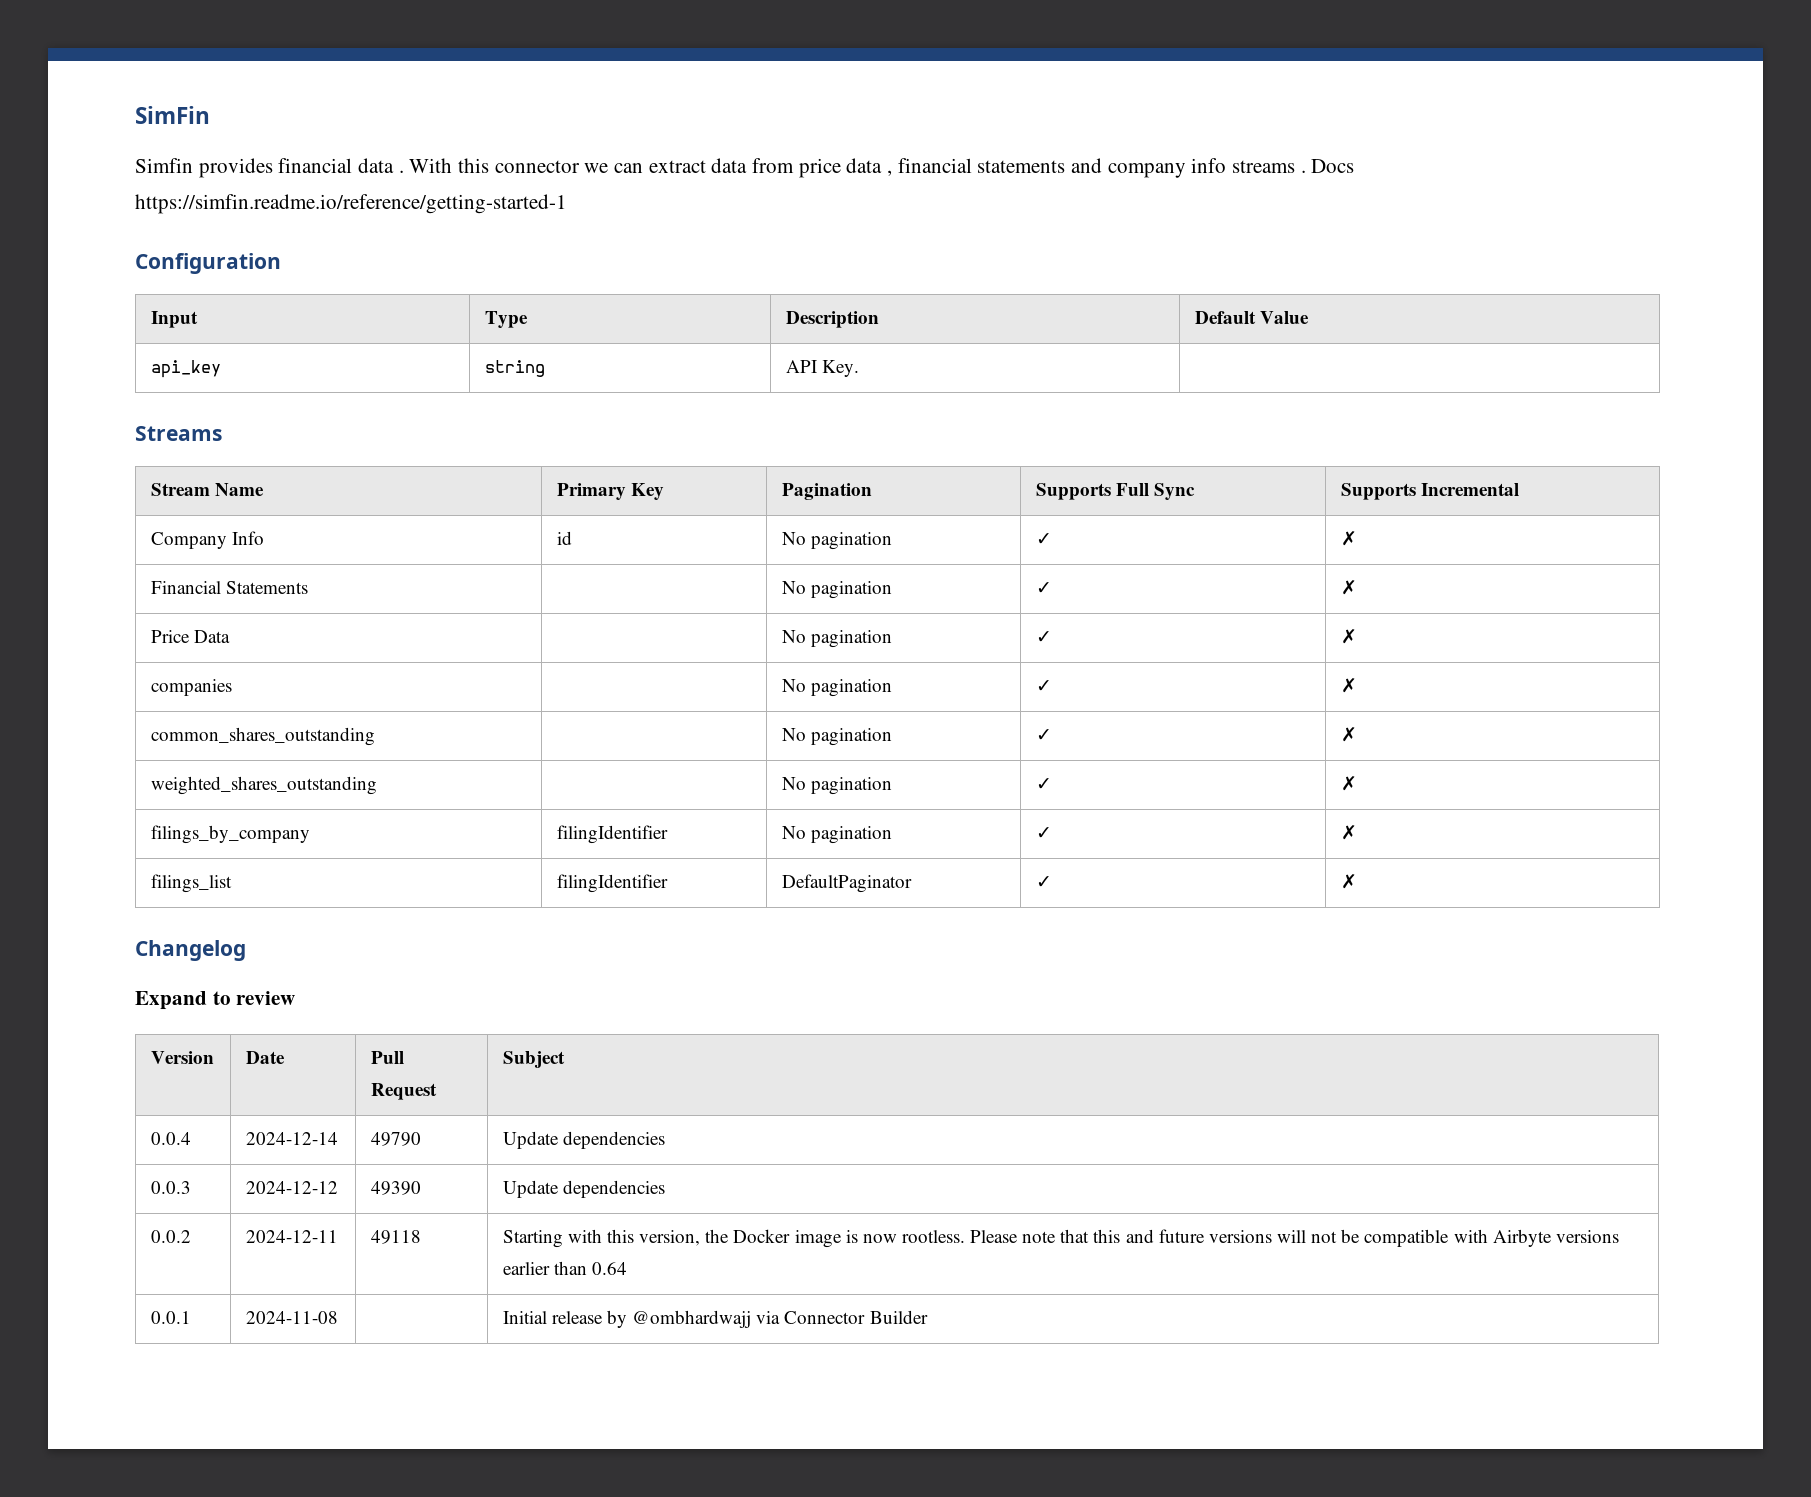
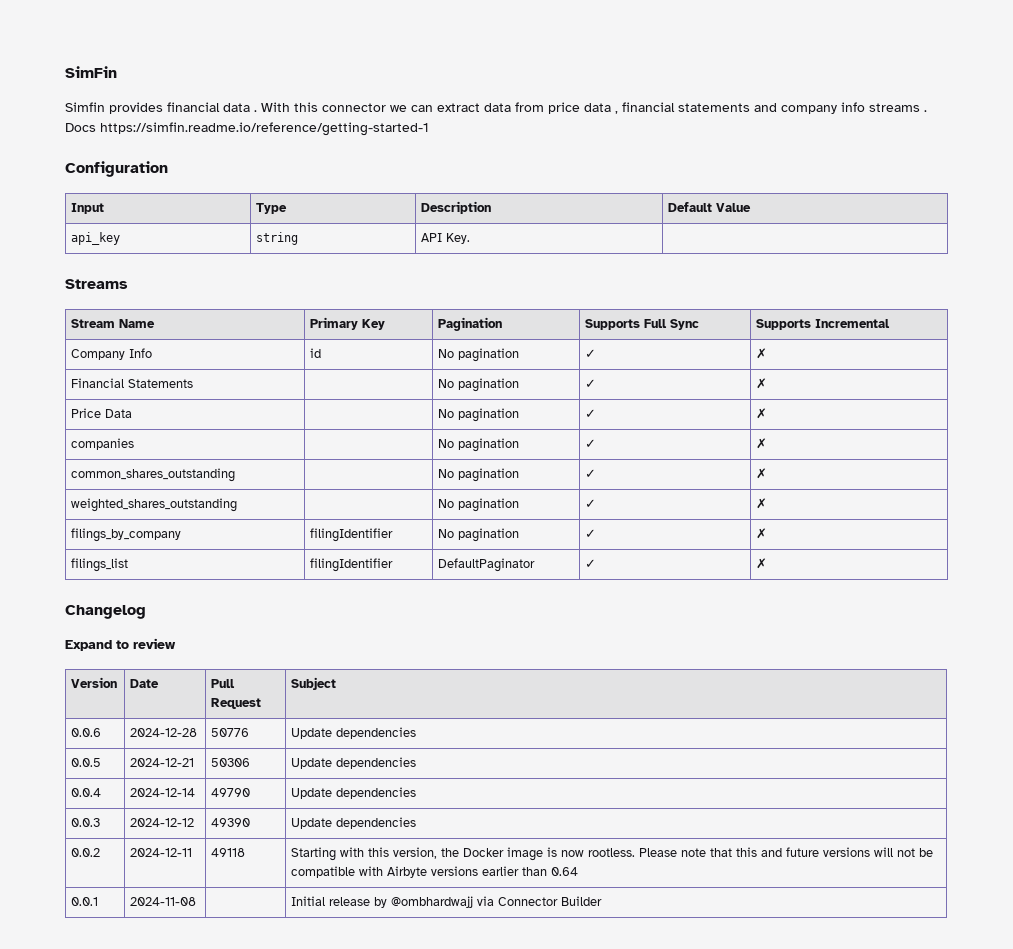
+ 0.0.6 | 2024-12-28 | 50776 | Update dependencies
+ 0.0.5 | 2024-12-21 | 50306 | Update dependencies

